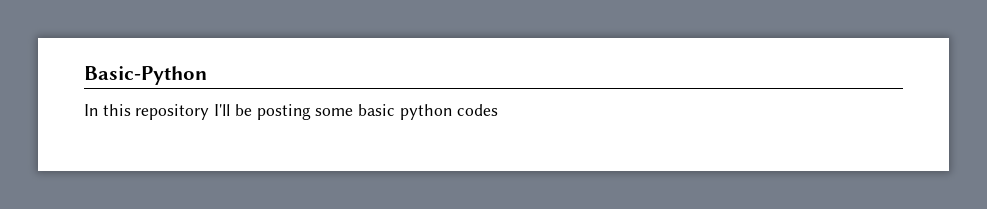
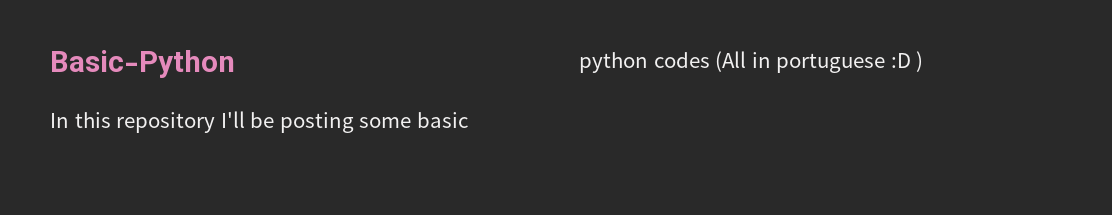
- In this repository I'll be posting some basic python codes
+ In this repository I'll be posting some basic python codes (All in portuguese :D )

